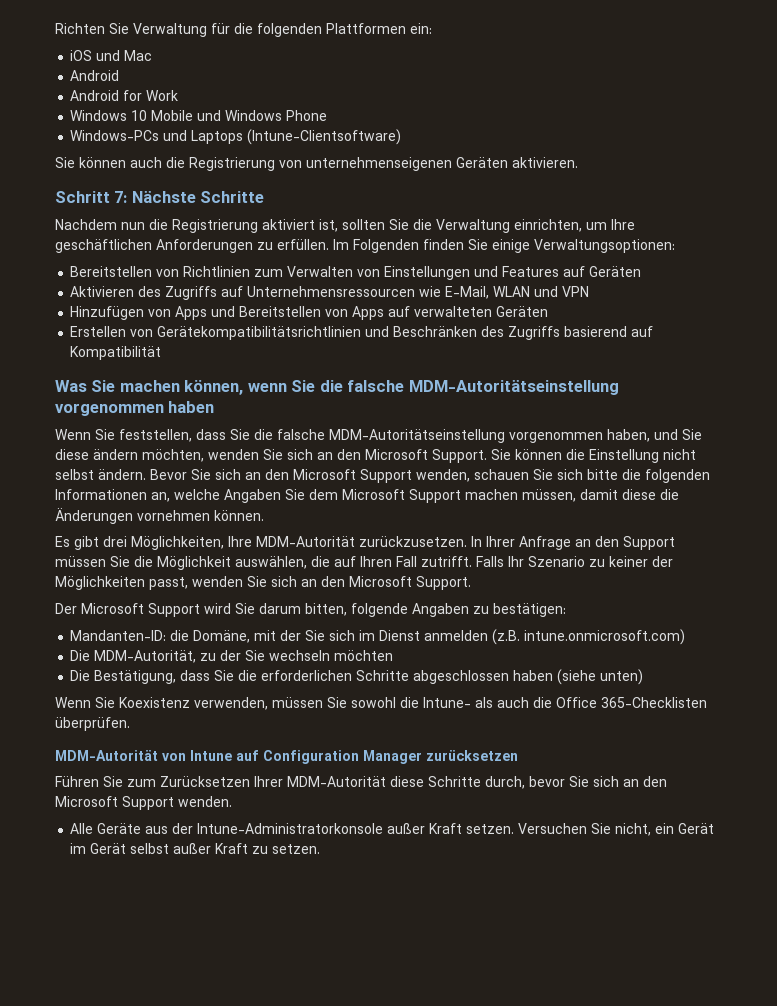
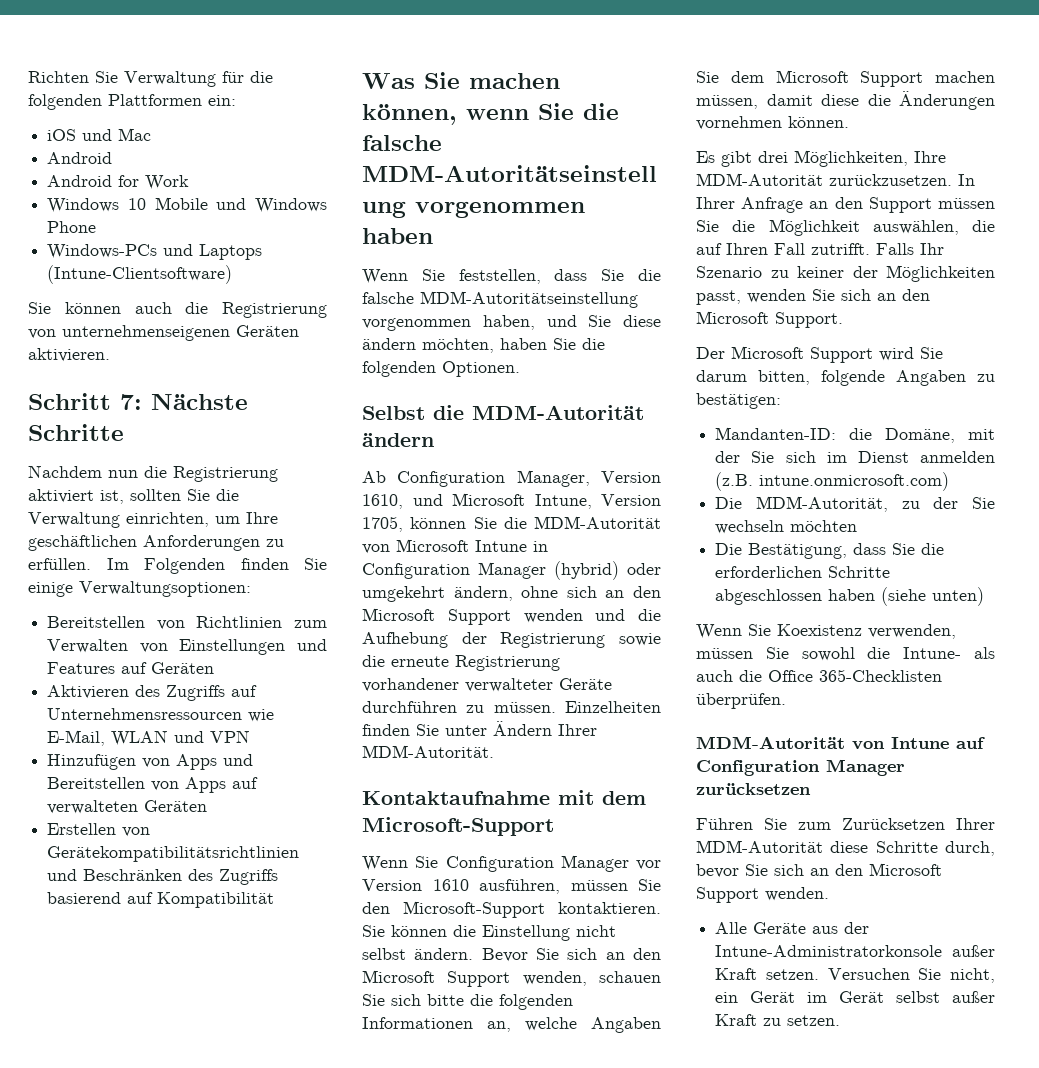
- Wenn Sie feststellen, dass Sie die falsche MDM-Autoritätseinstellung vorgenommen haben, und Sie diese ändern möchten, wenden Sie sich an den Microsoft Support.
+ Wenn Sie feststellen, dass Sie die falsche MDM-Autoritätseinstellung vorgenommen haben, und Sie diese ändern möchten, haben Sie die folgenden Optionen.
+ Selbst die MDM-Autorität ändern
+ Ab Configuration Manager, Version 1610, und Microsoft Intune, Version 1705, können Sie die MDM-Autorität von Microsoft Intune in Configuration Manager (hybrid) oder umgekehrt ändern, ohne sich an den Microsoft Support wenden und die Aufhebung der Registrierung sowie die erneute Registrierung vorhandener verwalteter Geräte durchführen zu müssen. Einzelheiten finden Sie unter Ändern Ihrer MDM-Autorität.
+ Kontaktaufnahme mit dem Microsoft-Support
+ Wenn Sie Configuration Manager vor Version 1610 ausführen, müssen Sie den Microsoft-Support kontaktieren.

